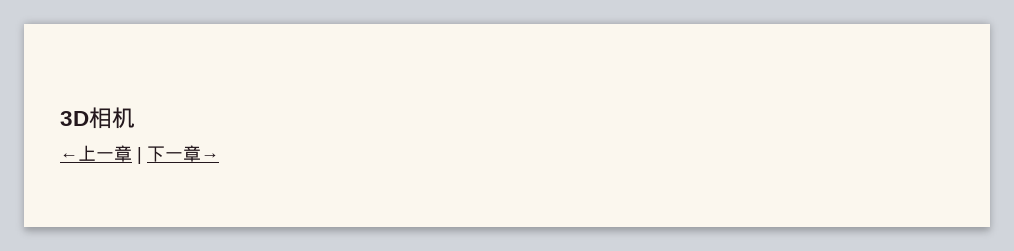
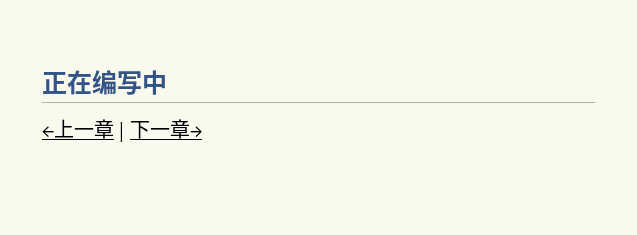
- 3D相机
+ 正在编写中

